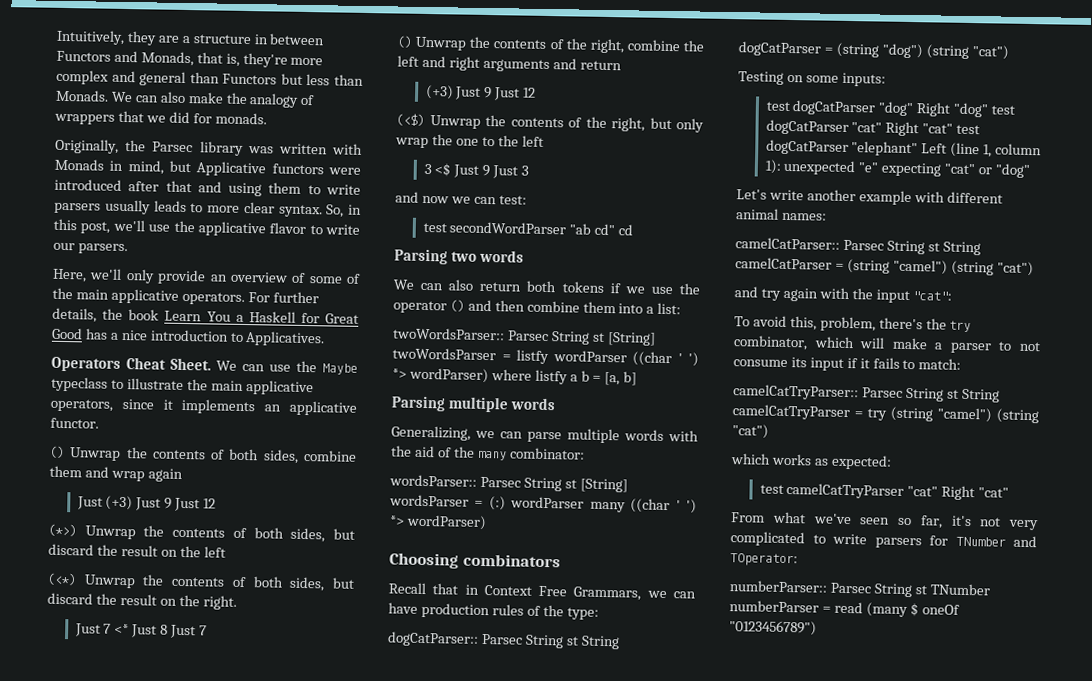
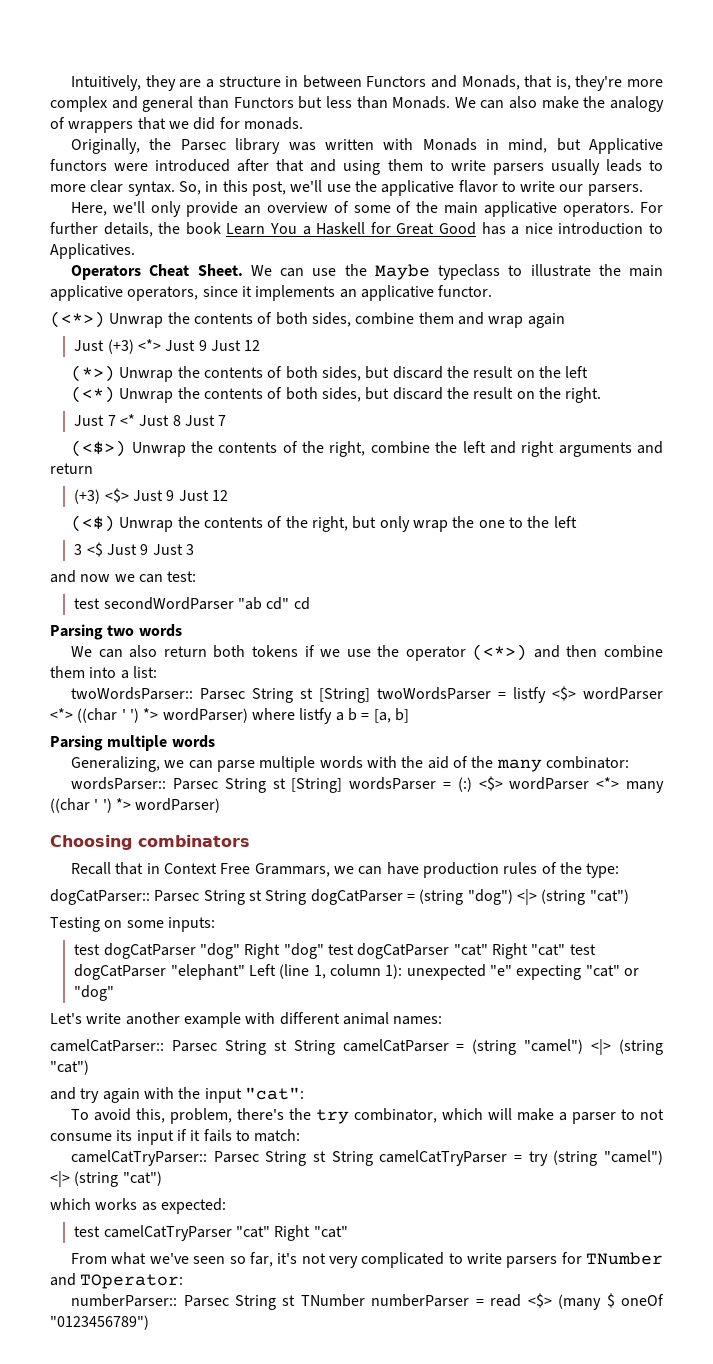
- () Unwrap the contents of both sides, combine them and wrap again
+ (<*>) Unwrap the contents of both sides, combine them and wrap again
- Just (+3) Just 9 Just 12
+ Just (+3) <*> Just 9 Just 12
- () Unwrap the contents of the right, combine the left and right arguments and return
- (+3) Just 9 Just 12
+ (<$>) Unwrap the contents of the right, combine the left and right arguments and return
+ (+3) <$> Just 9 Just 12
- We can also return both tokens if we use the operator () and then combine them into a list:
+ We can also return both tokens if we use the operator (<*>) and then combine them into a list:
- twoWordsParser:: Parsec String st [String] twoWordsParser = listfy wordParser ((char ' ') *> wordParser) where listfy a b = [a, b]
+ twoWordsParser:: Parsec String st [String] twoWordsParser = listfy <$> wordParser <*> ((char ' ') *> wordParser) where listfy a b = [a, b]
- wordsParser:: Parsec String st [String] wordsParser = (:) wordParser many ((char ' ') *> wordParser)
+ wordsParser:: Parsec String st [String] wordsParser = (:) <$> wordParser <*> many ((char ' ') *> wordParser)
- dogCatParser:: Parsec String st String dogCatParser = (string "dog") (string "cat")
+ dogCatParser:: Parsec String st String dogCatParser = (string "dog") <|> (string "cat")
- camelCatParser:: Parsec String st String camelCatParser = (string "camel") (string "cat")
+ camelCatParser:: Parsec String st String camelCatParser = (string "camel") <|> (string "cat")
- camelCatTryParser:: Parsec String st String camelCatTryParser = try (string "camel") (string "cat")
+ camelCatTryParser:: Parsec String st String camelCatTryParser = try (string "camel") <|> (string "cat")
- numberParser:: Parsec String st TNumber numberParser = read (many $ oneOf "0123456789")
+ numberParser:: Parsec String st TNumber numberParser = read <$> (many $ oneOf "0123456789")

